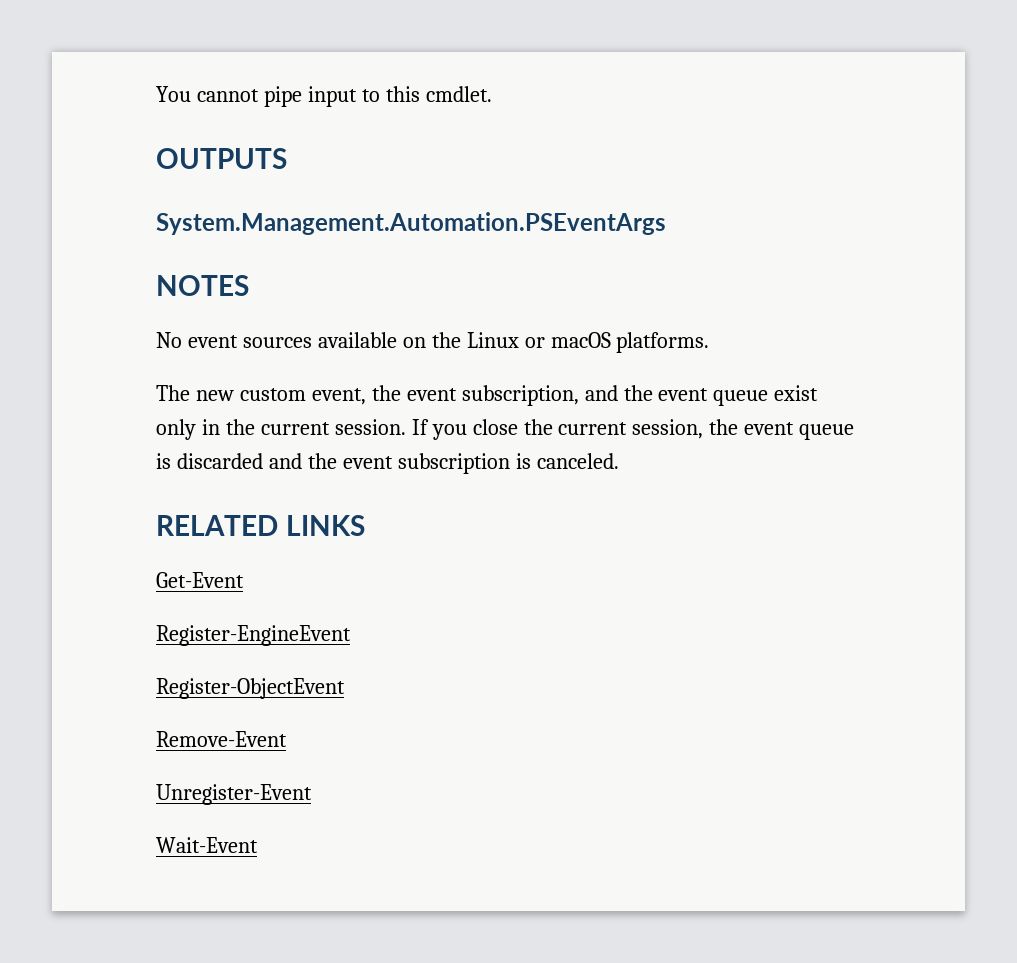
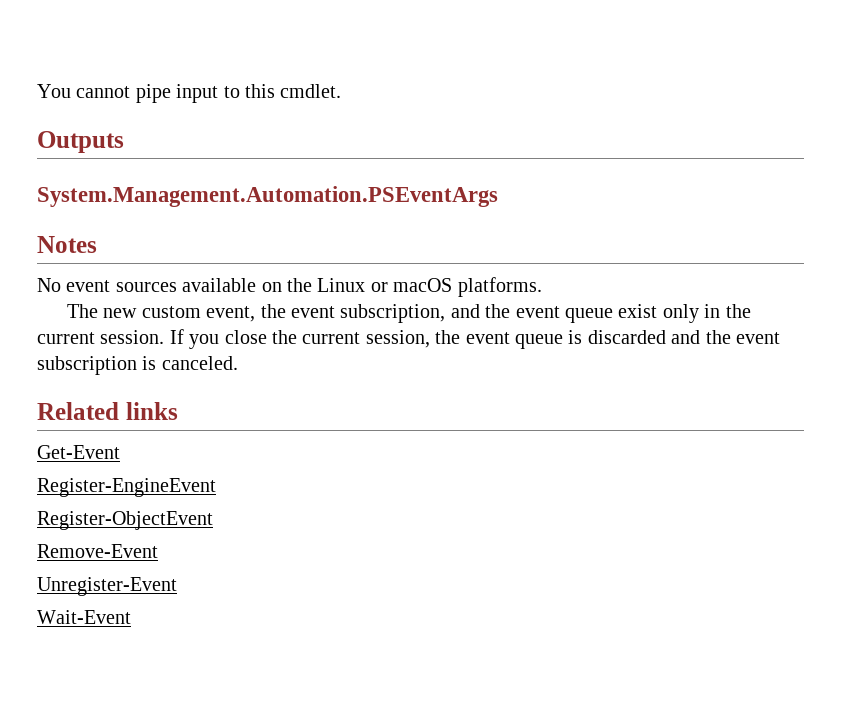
- OUTPUTS
+ Outputs
- NOTES
+ Notes
- RELATED LINKS
+ Related links

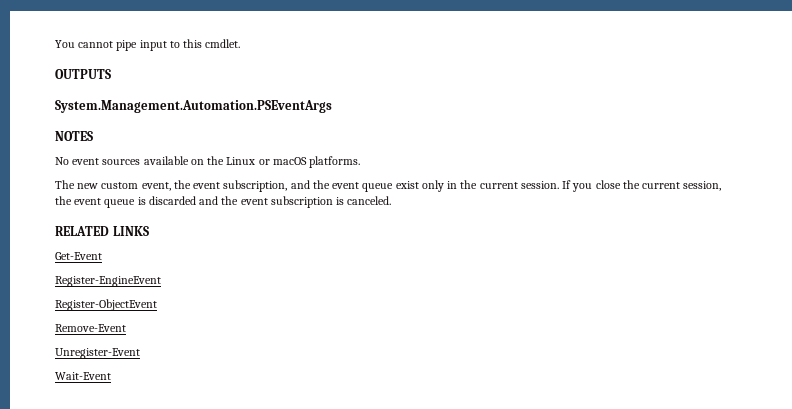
- Outputs
+ OUTPUTS
- Notes
+ NOTES
- Related links
+ RELATED LINKS

